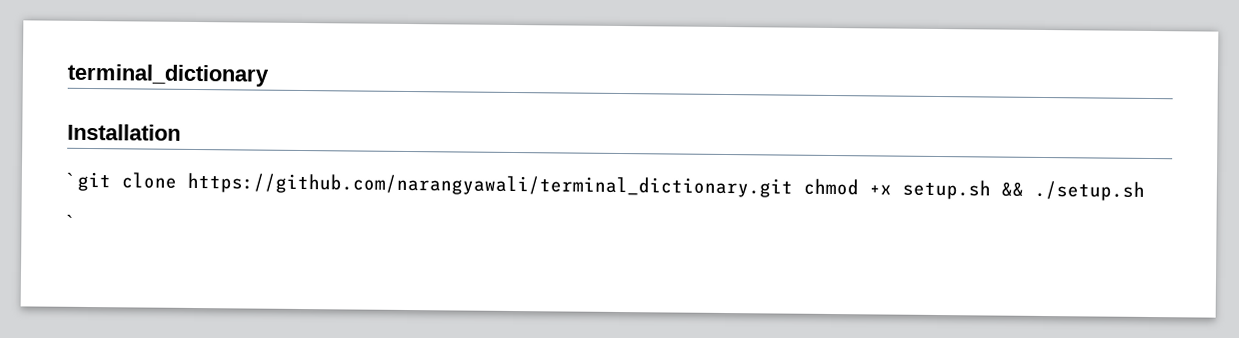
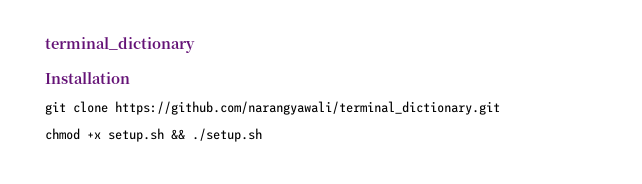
- ` git clone https://github.com/narangyawali/terminal_dictionary.git chmod +x setup.sh && ./setup.sh
- `
+ git clone https://github.com/narangyawali/terminal_dictionary.git
+ chmod +x setup.sh && ./setup.sh

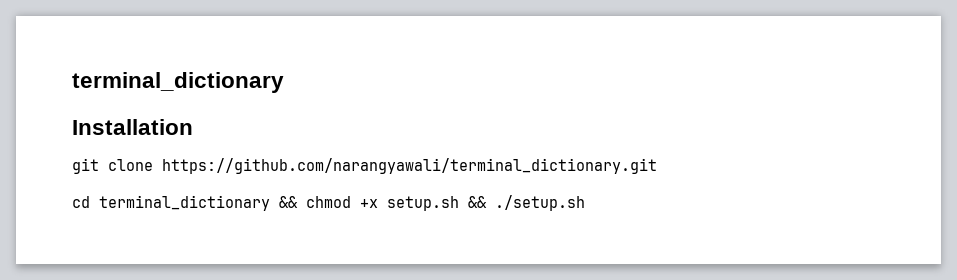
- chmod +x setup.sh && ./setup.sh
+ cd terminal_dictionary && chmod +x setup.sh && ./setup.sh

